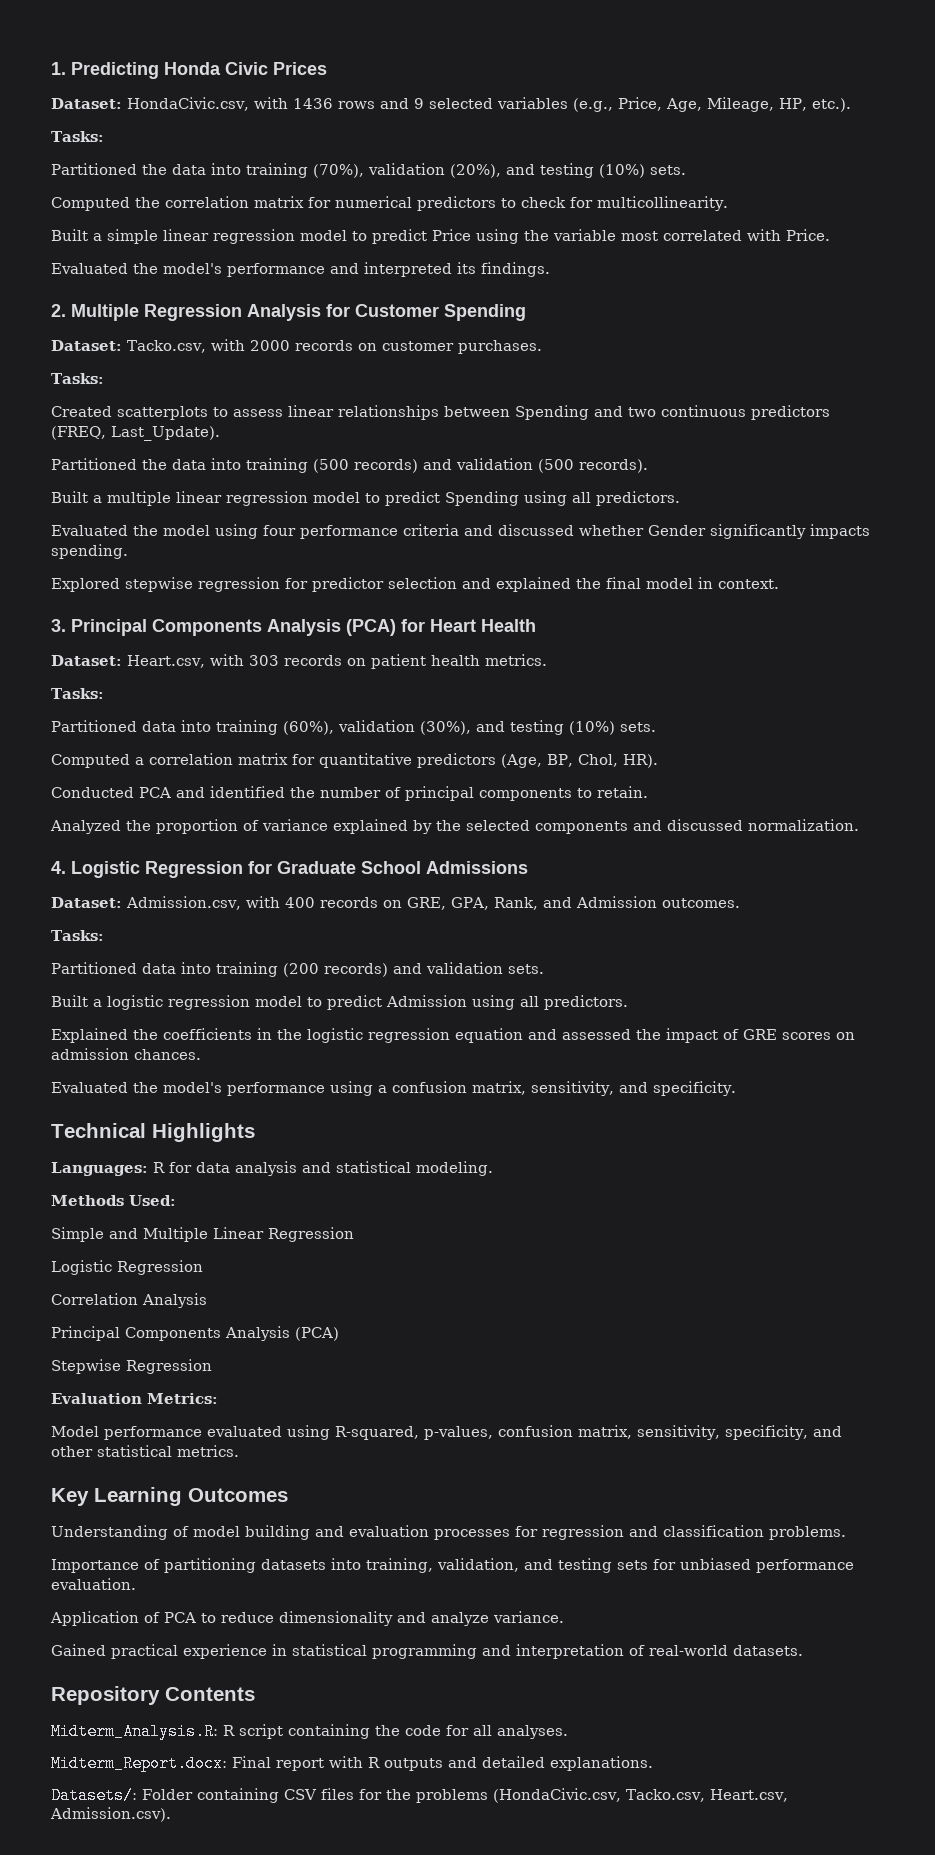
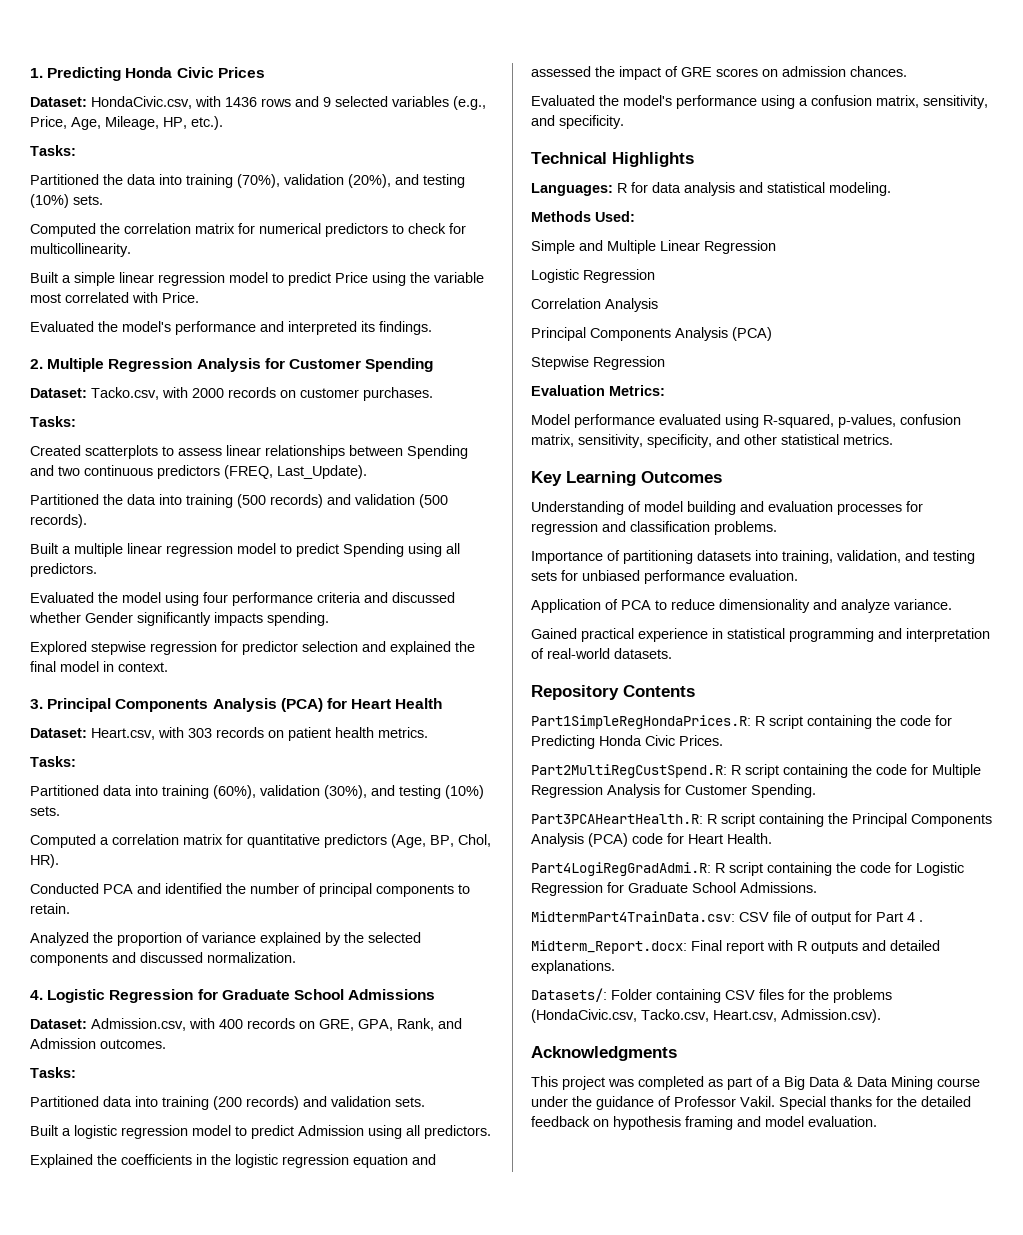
- Midterm_Analysis.R: R script containing the code for all analyses.
+ Part1SimpleRegHondaPrices.R: R script containing the code for Predicting Honda Civic Prices.
+ Part2MultiRegCustSpend.R: R script containing the code for Multiple Regression Analysis for Customer Spending.
+ Part3PCAHeartHealth.R: R script containing the Principal Components Analysis (PCA) code for Heart Health.
+ Part4LogiRegGradAdmi.R: R script containing the code for Logistic Regression for Graduate School Admissions.
+ MidtermPart4TrainData.csv: CSV file of output for Part 4 .
+ Acknowledgments
+ This project was completed as part of a Big Data & Data Mining course under the guidance of Professor Vakil. Special thanks for the detailed feedback on hypothesis framing and model evaluation.

